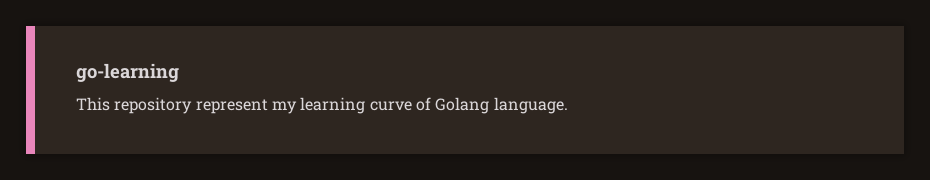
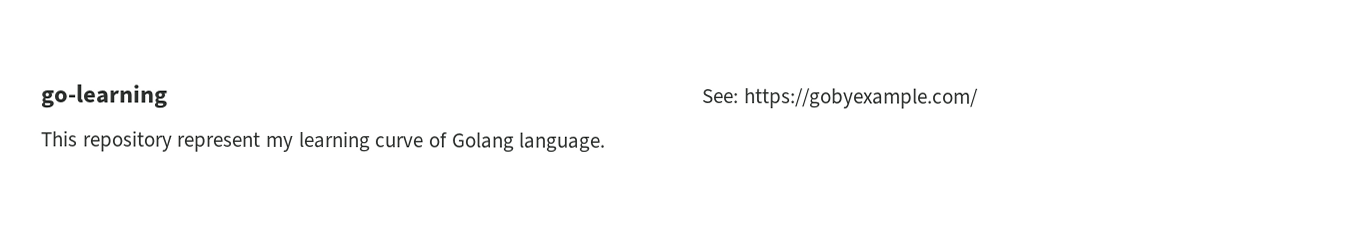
+ See: https://gobyexample.com/

